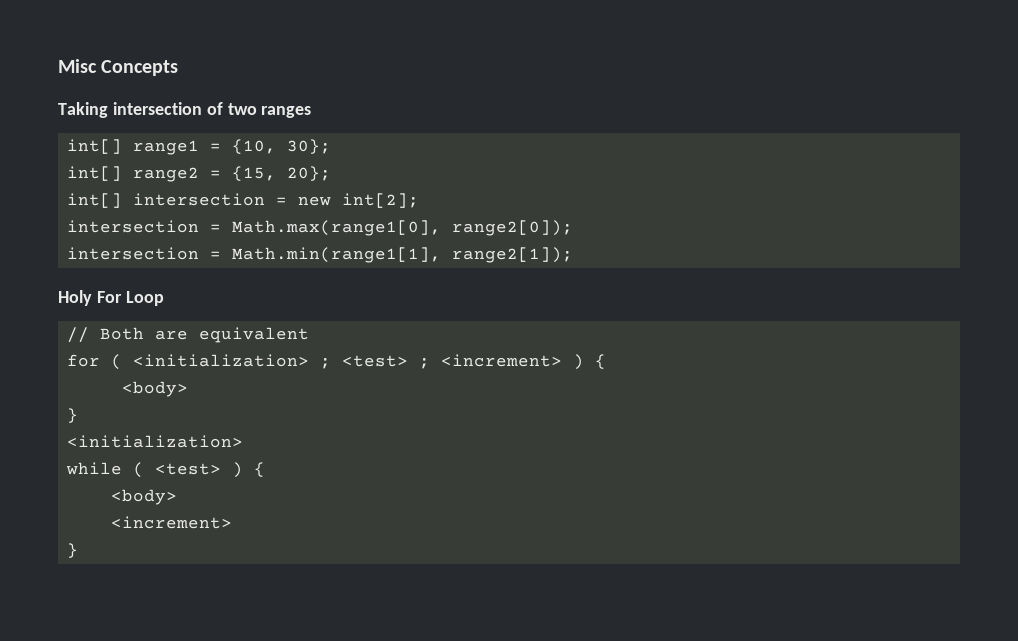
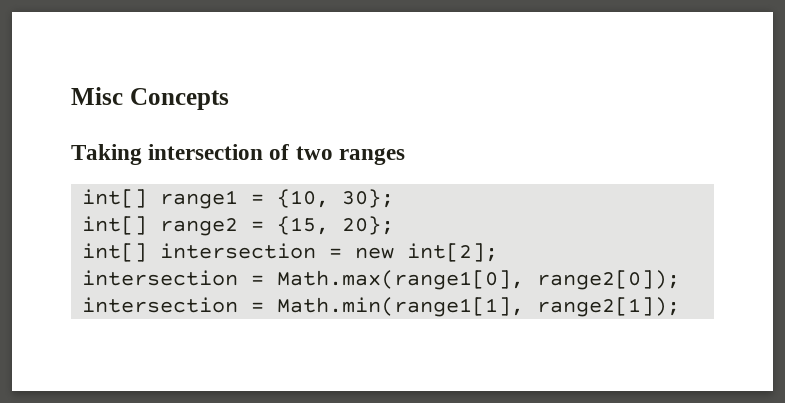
- Holy For Loop
- // Both are equivalent
- for ( <initialization> ; <test> ; <increment> ) {
- <body>
- }
- <initialization>
- while ( <test> ) {
- <body>
- <increment>
- }

